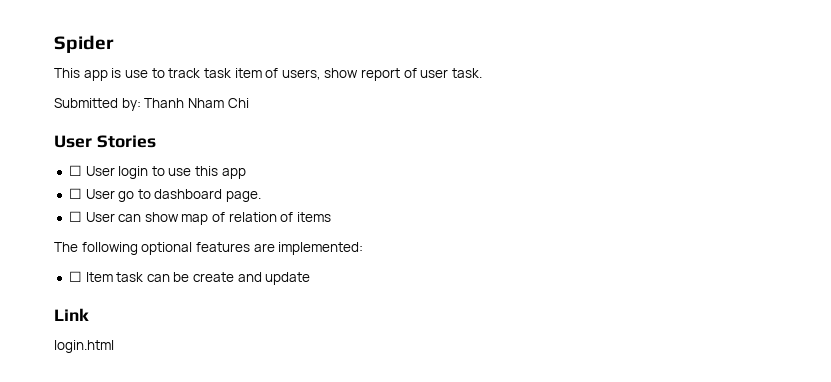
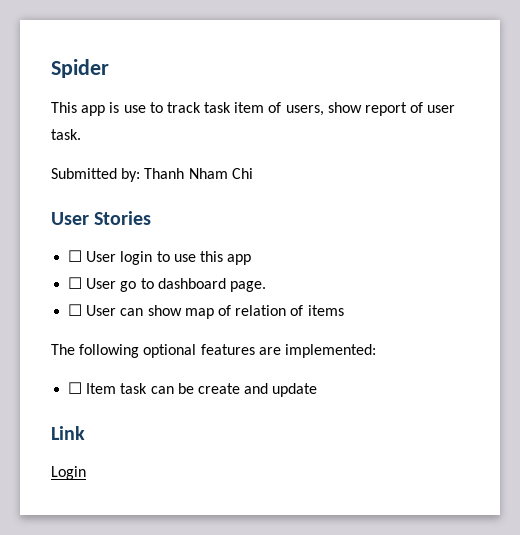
- login.html
+ Login

